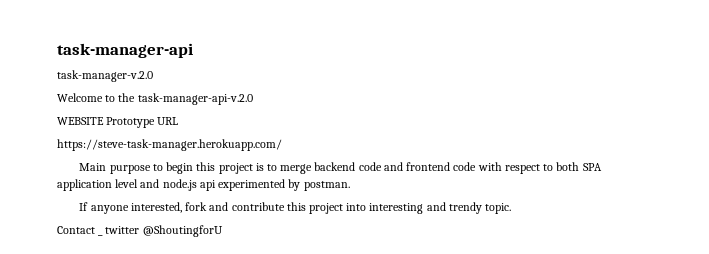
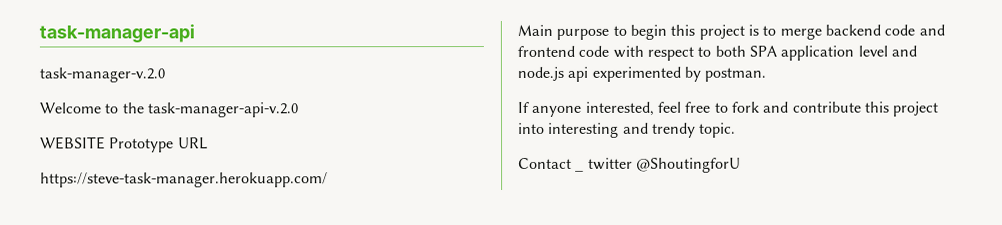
- If anyone interested, fork and contribute this project into interesting and trendy topic.
+ If anyone interested, feel free to fork and contribute this project into interesting and trendy topic.

